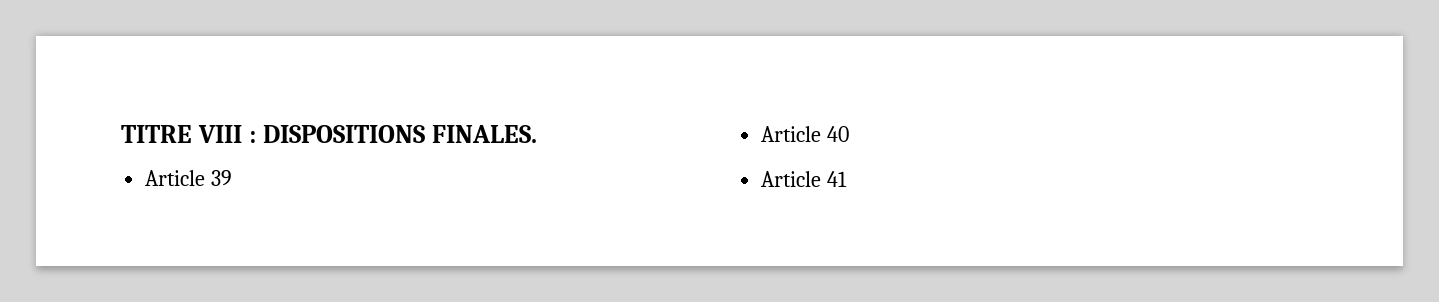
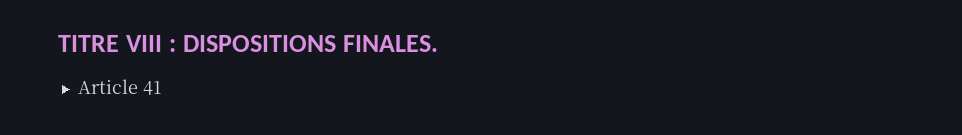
- Article 39
- Article 40

